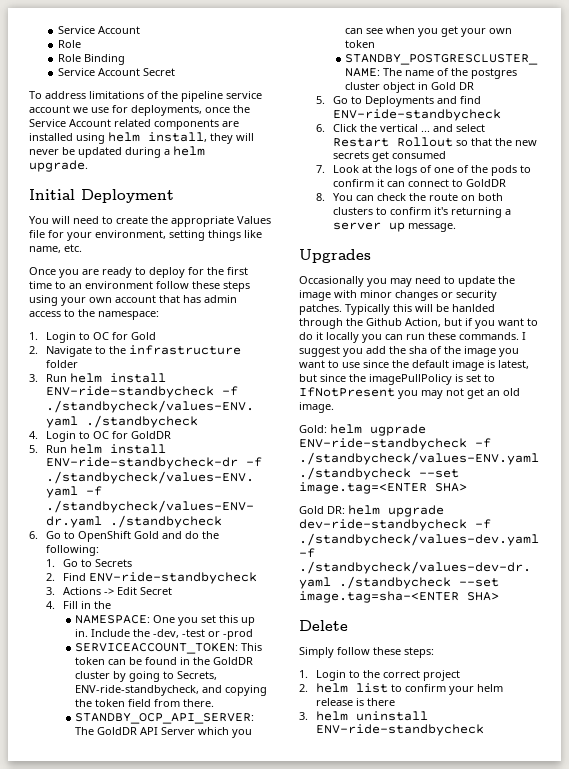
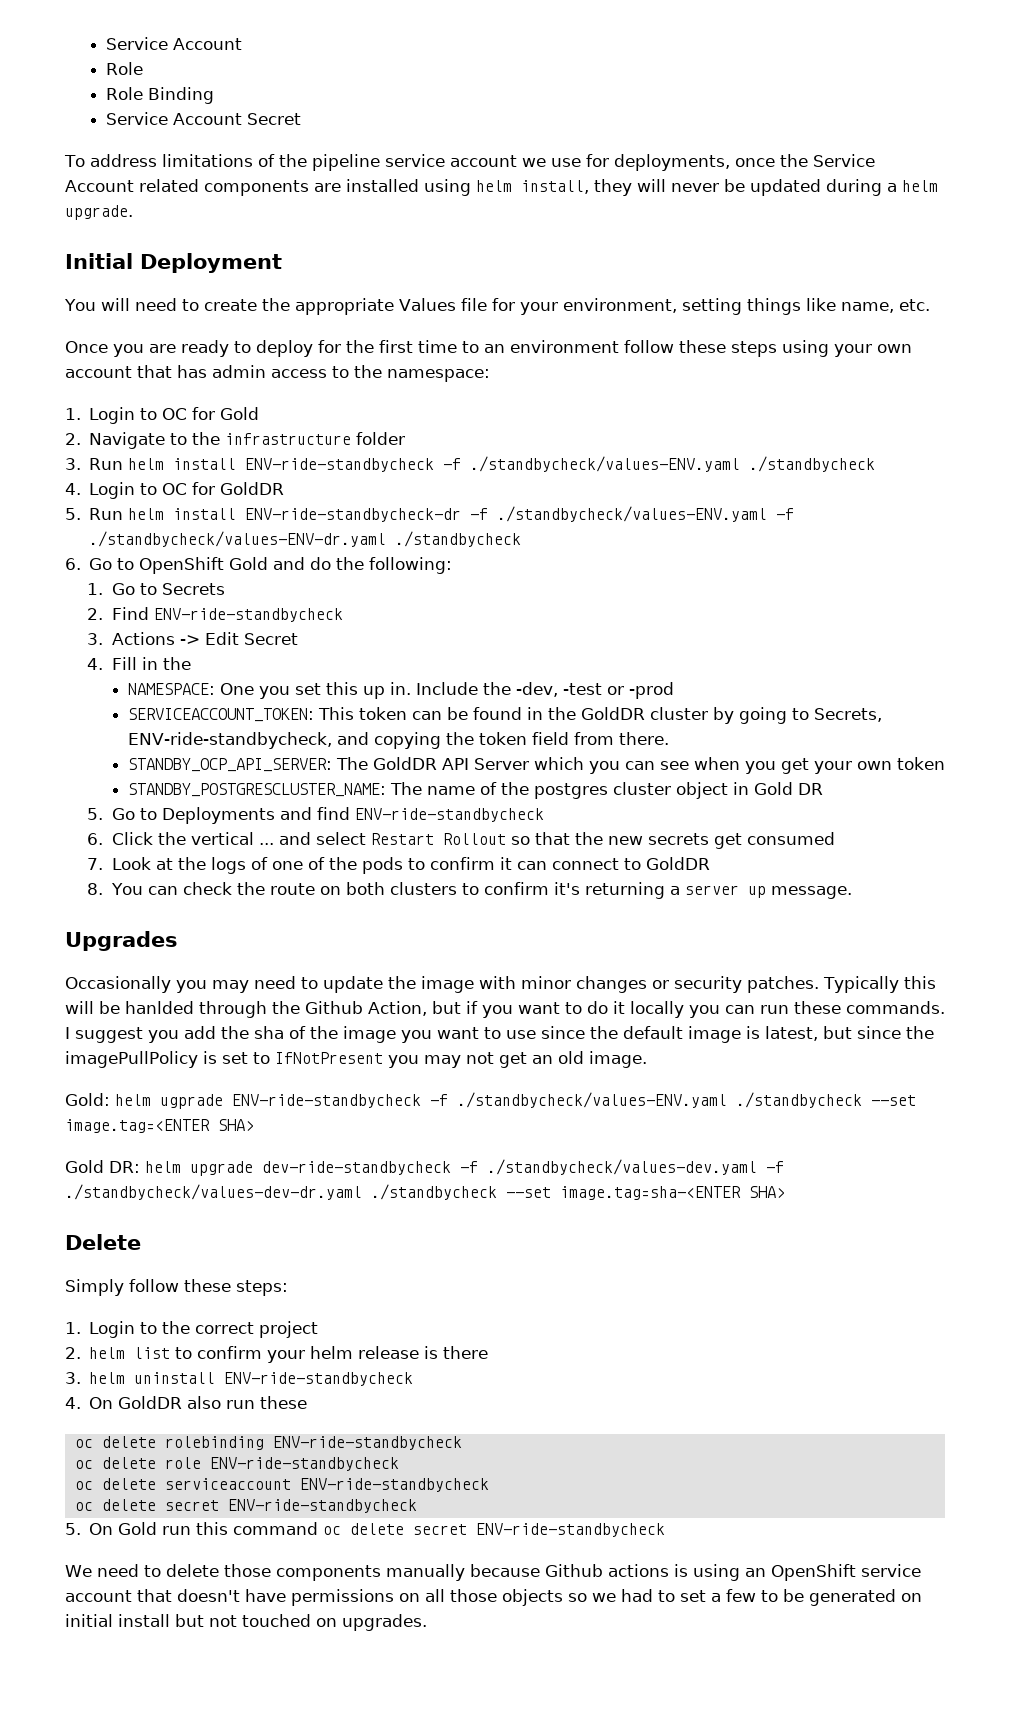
+ 4. On GoldDR also run these
+ oc delete rolebinding ENV-ride-standbycheck
+ oc delete role ENV-ride-standbycheck
+ oc delete serviceaccount ENV-ride-standbycheck
+ oc delete secret ENV-ride-standbycheck
+ 5. On Gold run this command oc delete secret ENV-ride-standbycheck
+ We need to delete those components manually because Github actions is using an OpenShift service account that doesn't have permissions on all those objects so we had to set a few to be generated on initial install but not touched on upgrades.

